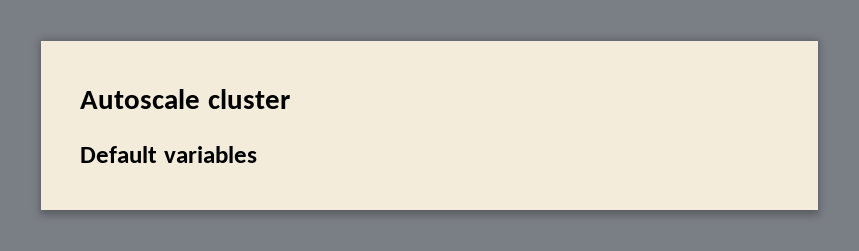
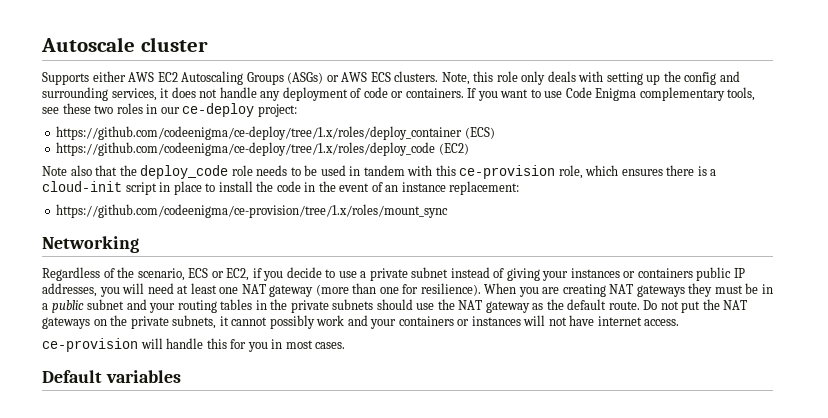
+ Supports either AWS EC2 Autoscaling Groups (ASGs) or AWS ECS clusters. Note, this role only deals with setting up the config and surrounding services, it does not handle any deployment of code or containers. If you want to use Code Enigma complementary tools, see these two roles in our ce-deploy project:
+ https://github.com/codeenigma/ce-deploy/tree/1.x/roles/deploy_container (ECS)
+ https://github.com/codeenigma/ce-deploy/tree/1.x/roles/deploy_code (EC2)
+ Note also that the deploy_code role needs to be used in tandem with this ce-provision role, which ensures there is a cloud-init script in place to install the code in the event of an instance replacement:
+ https://github.com/codeenigma/ce-provision/tree/1.x/roles/mount_sync
+ Networking
+ Regardless of the scenario, ECS or EC2, if you decide to use a private subnet instead of giving your instances or containers public IP addresses, you will need at least one NAT gateway (more than one for resilience). When you are creating NAT gateways they must be in a public subnet and your routing tables in the private subnets should use the NAT gateway as the default route. Do not put the NAT gateways on the private subnets, it cannot possibly work and your containers or instances will not have internet access.
+ ce-provision will handle this for you in most cases.

